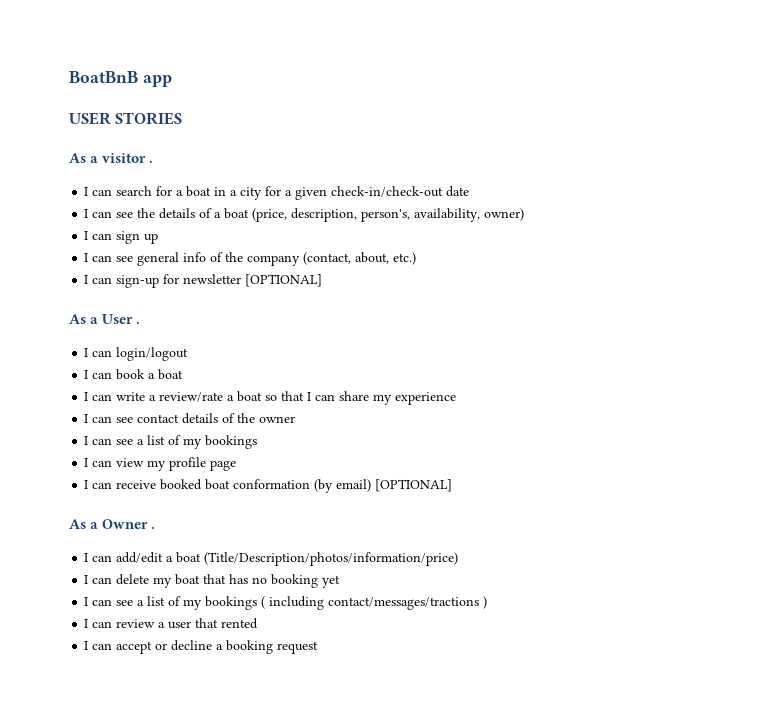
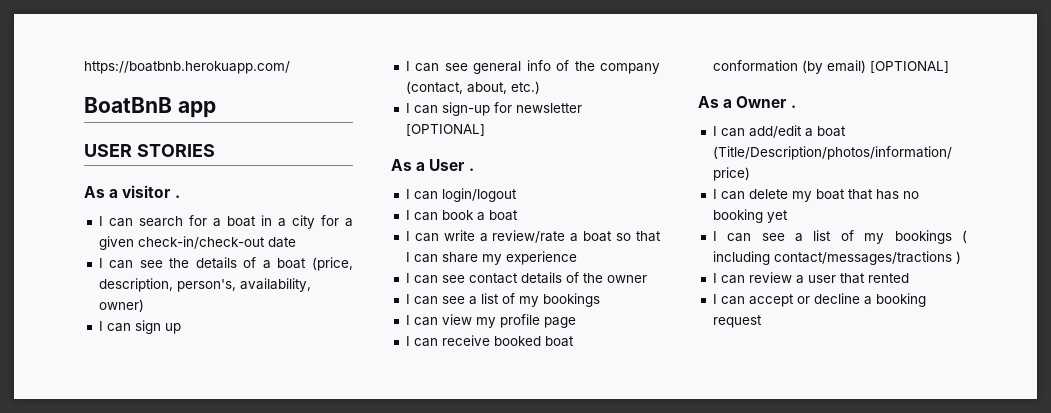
+ https://boatbnb.herokuapp.com/

